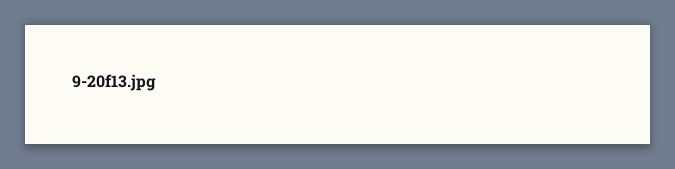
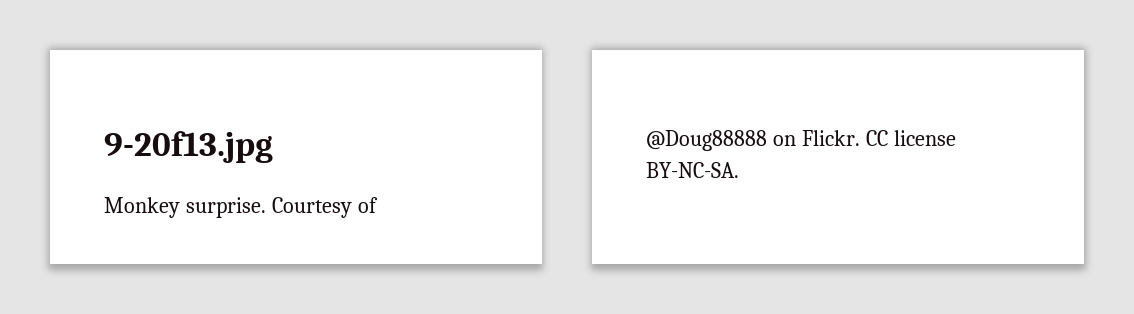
+ Monkey surprise. Courtesy of @Doug88888 on Flickr. CC license BY-NC-SA.

